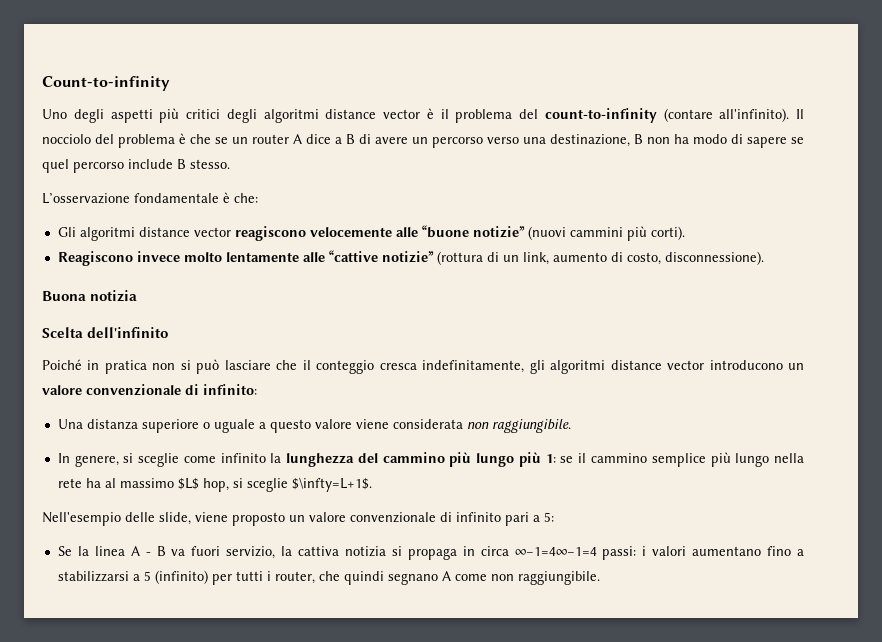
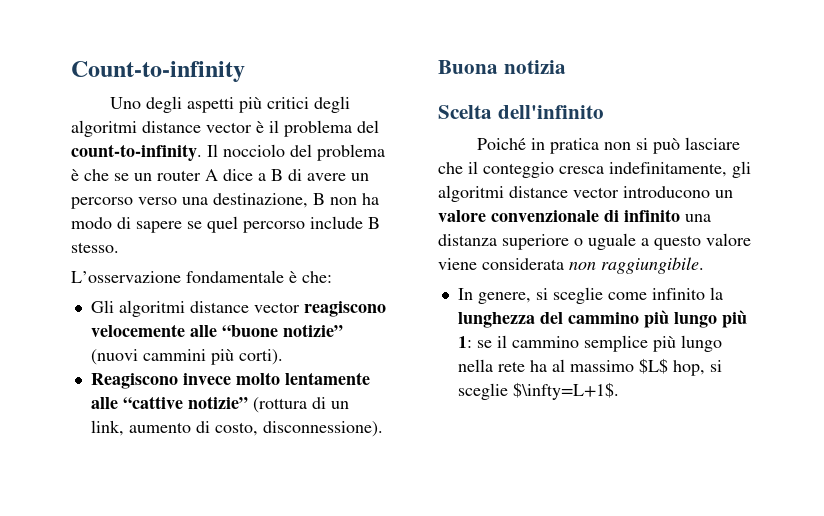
- Uno degli aspetti più critici degli algoritmi distance vector è il problema del count-to-infinity (contare all'infinito).
+ Uno degli aspetti più critici degli algoritmi distance vector è il problema del count-to-infinity.
- Poiché in pratica non si può lasciare che il conteggio cresca indefinitamente, gli algoritmi distance vector introducono un valore convenzionale di infinito:
- Una distanza superiore o uguale a questo valore viene considerata non raggiungibile.
+ Poiché in pratica non si può lasciare che il conteggio cresca indefinitamente, gli algoritmi distance vector introducono un valore convenzionale di infinito una distanza superiore o uguale a questo valore viene considerata non raggiungibile.
- Nell'esempio delle slide, viene proposto un valore convenzionale di infinito pari a 5:
- Se la linea A - B va fuori servizio, la cattiva notizia si propaga in circa ∞−1=4∞−1=4 passi: i valori aumentano fino a stabilizzarsi a 5 (infinito) per tutti i router, che quindi segnano A come non raggiungibile.

